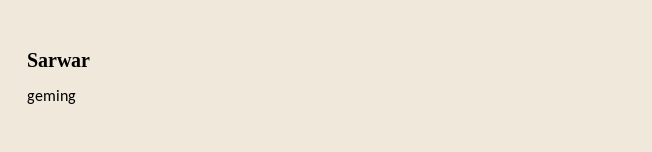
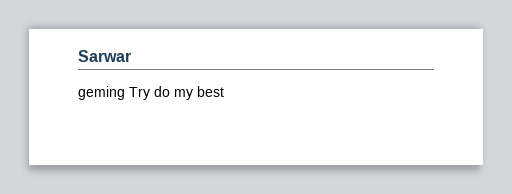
- geming
+ geming Try do my best

